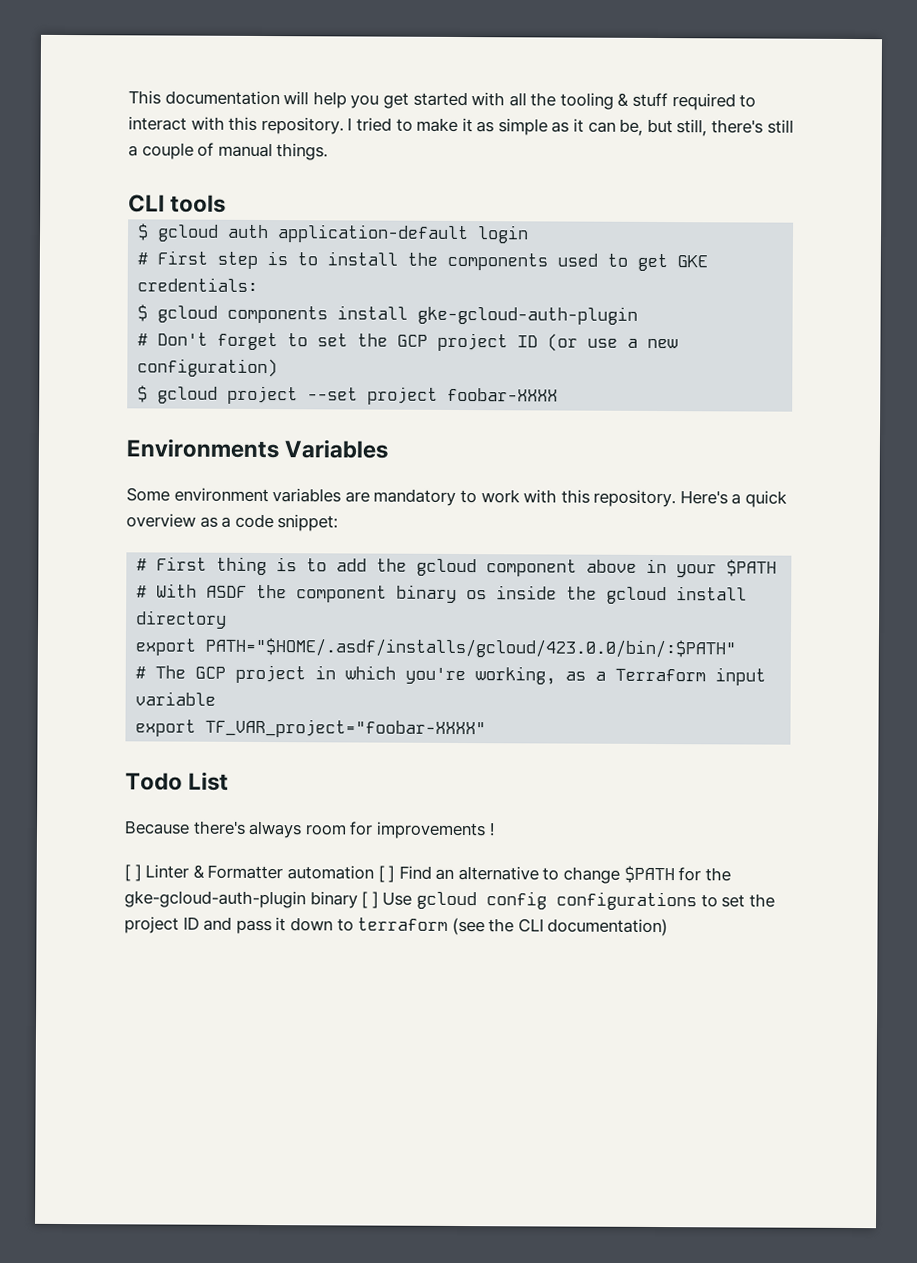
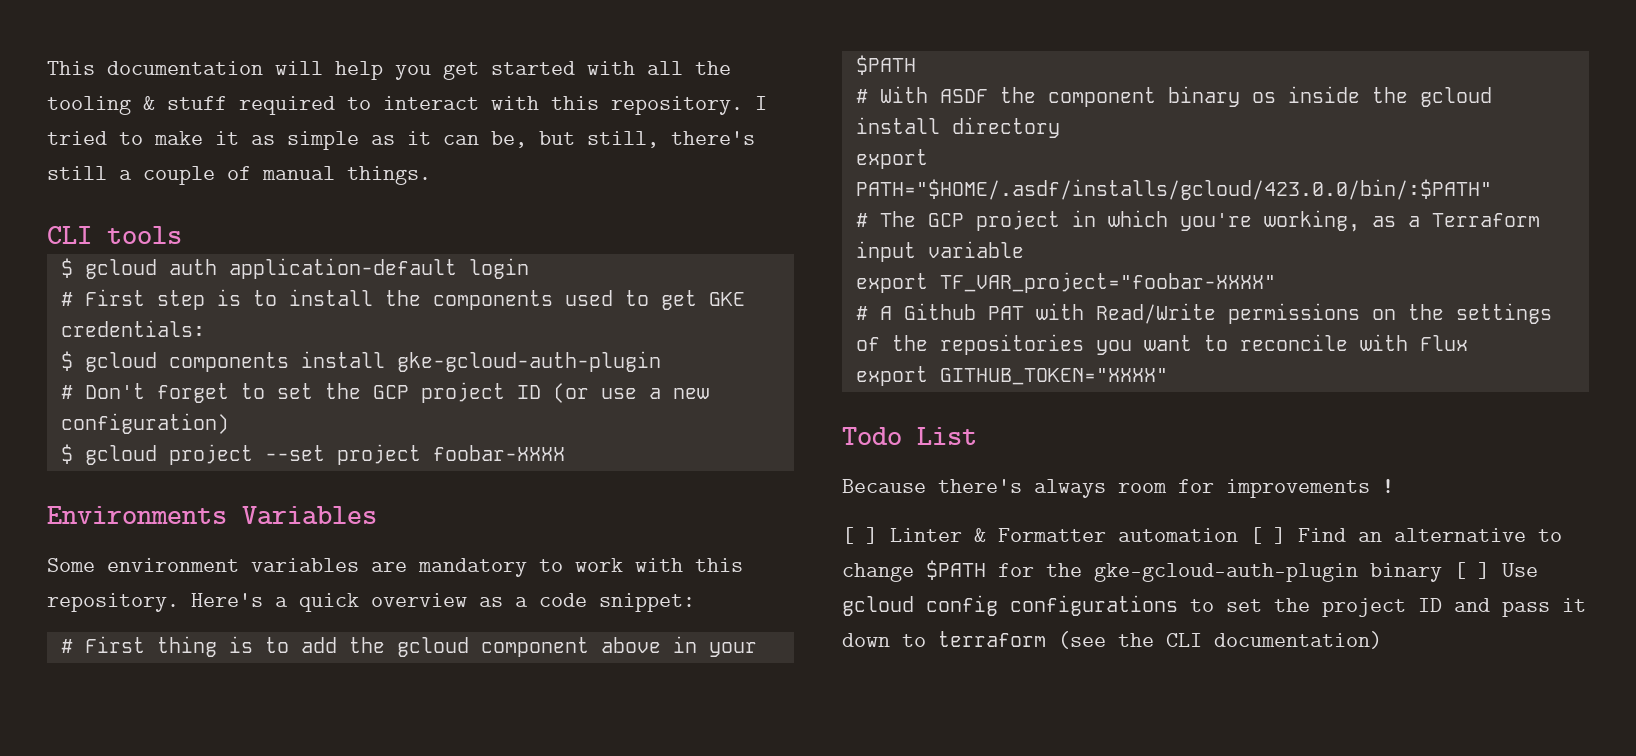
+ # A Github PAT with Read/Write permissions on the settings of the repositories you want to reconcile with Flux
+ export GITHUB_TOKEN="XXXX"

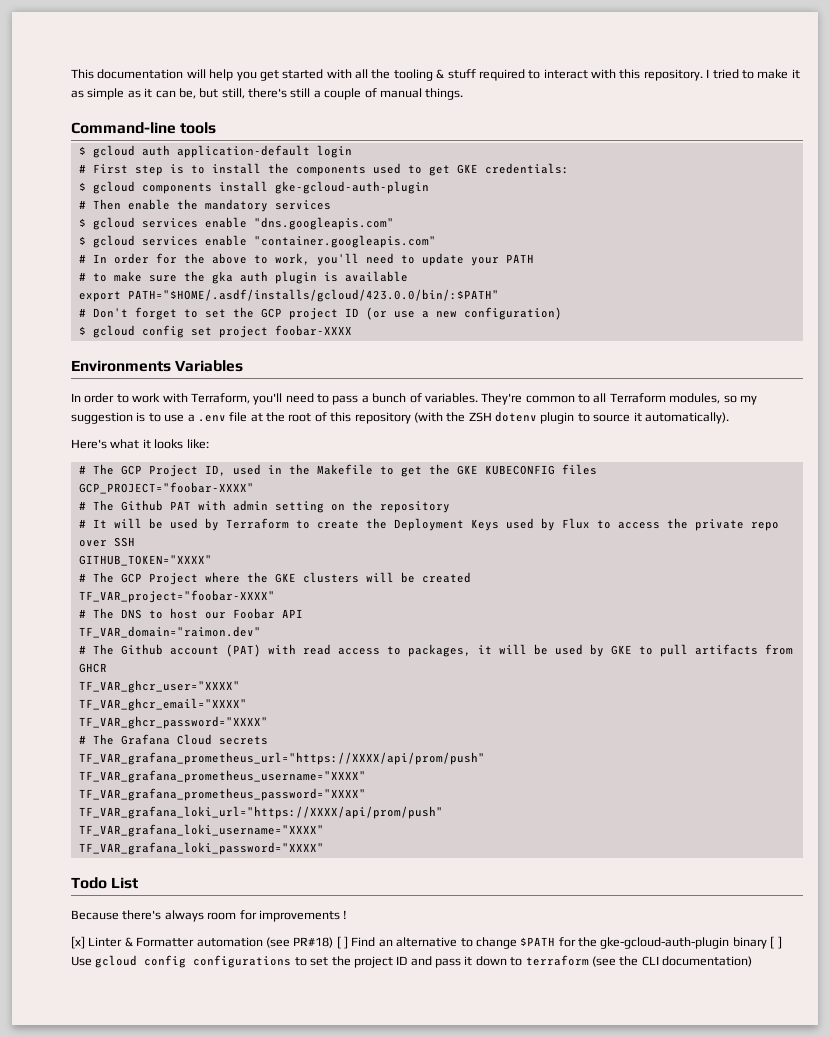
- CLI tools
+ Command-line tools
+ # Then enable the mandatory services
+ $ gcloud services enable "dns.googleapis.com"
+ $ gcloud services enable "container.googleapis.com"
+ # In order for the above to work, you'll need to update your PATH
+ # to make sure the gka auth plugin is available
+ export PATH="$HOME/.asdf/installs/gcloud/423.0.0/bin/:$PATH"
- $ gcloud project --set project foobar-XXXX
+ $ gcloud config set project foobar-XXXX
- Some environment variables are mandatory to work with this repository. Here's a quick overview as a code snippet:
- # First thing is to add the gcloud component above in your $PATH
- # With ASDF the component binary os inside the gcloud install directory
- export PATH="$HOME/.asdf/installs/gcloud/423.0.0/bin/:$PATH"
- # The GCP project in which you're working, as a Terraform input variable
- export TF_VAR_project="foobar-XXXX"
- # A Github PAT with Read/Write permissions on the settings of the repositories you want to reconcile with Flux
- export GITHUB_TOKEN="XXXX"
+ In order to work with Terraform, you'll need to pass a bunch of variables. They're common to all Terraform modules, so my suggestion is to use a .env file at the root of this repository (with the ZSH dotenv plugin to source it automatically).
+ Here's what it looks like:
+ # The GCP Project ID, used in the Makefile to get the GKE KUBECONFIG files
+ GCP_PROJECT="foobar-XXXX"
+ # The Github PAT with admin setting on the repository
+ # It will be used by Terraform to create the Deployment Keys used by Flux to access the private repo over SSH
+ GITHUB_TOKEN="XXXX"
+ # The GCP Project where the GKE clusters will be created
+ TF_VAR_project="foobar-XXXX"
+ # The DNS to host our Foobar API
+ TF_VAR_domain="raimon.dev"
+ # The Github account (PAT) with read access to packages, it will be used by GKE to pull artifacts from GHCR
+ TF_VAR_ghcr_user="XXXX"
+ TF_VAR_ghcr_email="XXXX"
+ TF_VAR_ghcr_password="XXXX"
+ # The Grafana Cloud secrets
+ TF_VAR_grafana_prometheus_url="https://XXXX/api/prom/push"
+ TF_VAR_grafana_prometheus_username="XXXX"
+ TF_VAR_grafana_prometheus_password="XXXX"
+ TF_VAR_grafana_loki_url="https://XXXX/api/prom/push"
+ TF_VAR_grafana_loki_username="XXXX"
+ TF_VAR_grafana_loki_password="XXXX"
- [ ] Linter & Formatter automation [ ] Find an alternative to change $PATH for the gke-gcloud-auth-plugin binary [ ] Use gcloud config configurations to set the project ID and pass it down to terraform (see the CLI documentation)
+ [x] Linter & Formatter automation (see PR#18) [ ] Find an alternative to change $PATH for the gke-gcloud-auth-plugin binary [ ] Use gcloud config configurations to set the project ID and pass it down to terraform (see the CLI documentation)

